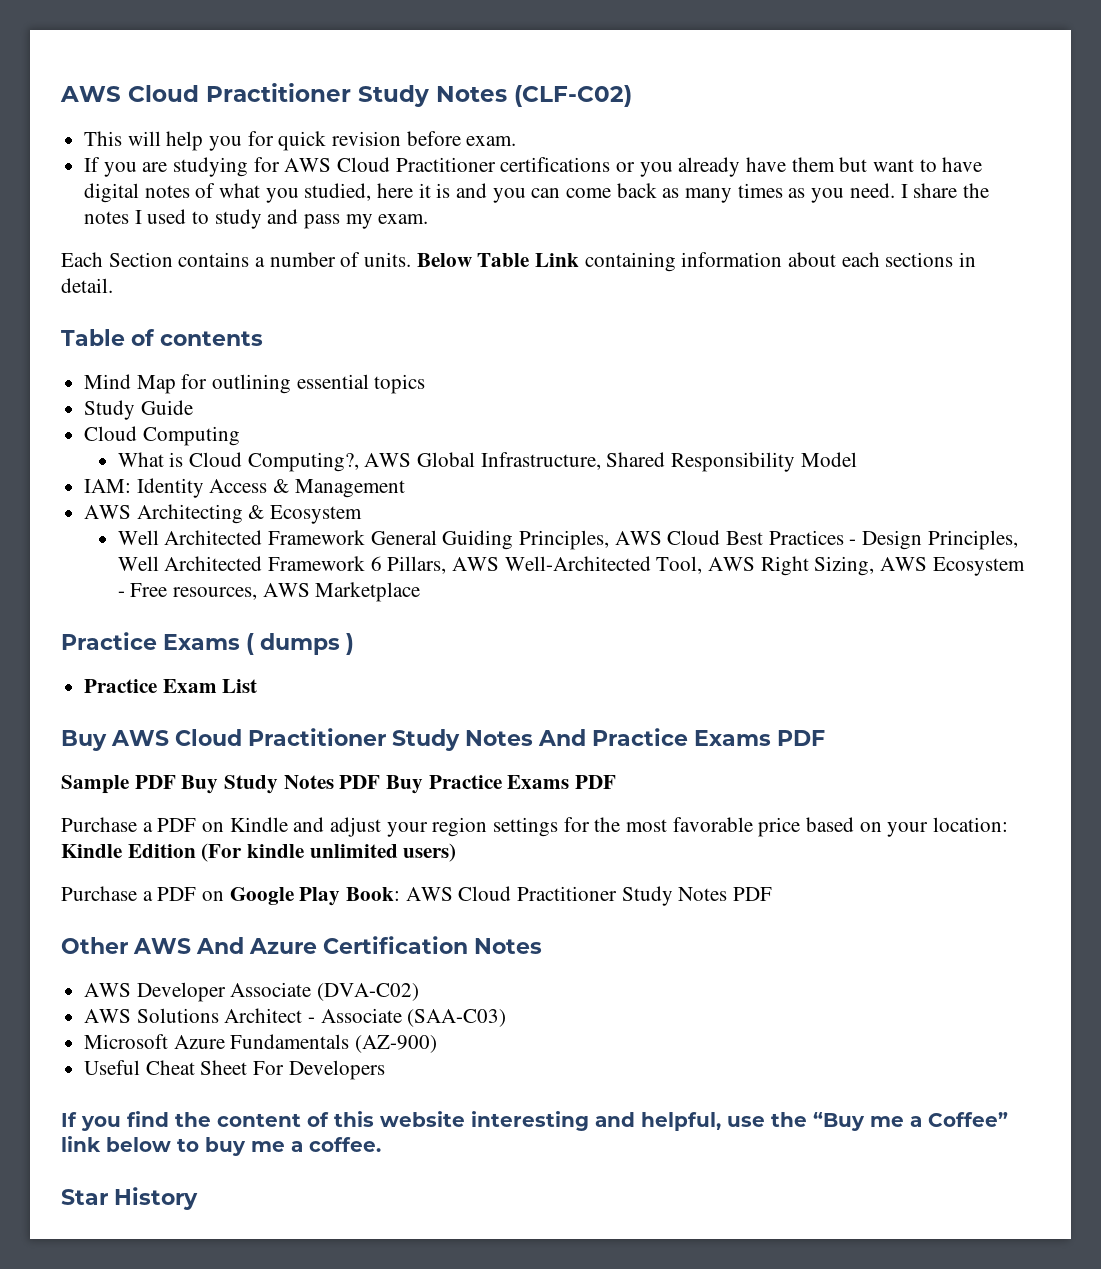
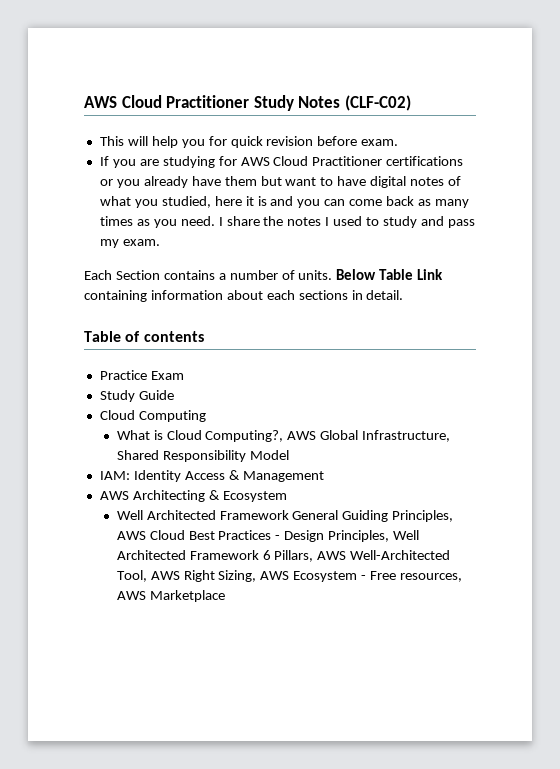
- Mind Map for outlining essential topics
+ Practice Exam
- Practice Exams ( dumps )
- Practice Exam List
- Buy AWS Cloud Practitioner Study Notes And Practice Exams PDF
- Sample PDF Buy Study Notes PDF Buy Practice Exams PDF
- Purchase a PDF on Kindle and adjust your region settings for the most favorable price based on your location: Kindle Edition (For kindle unlimited users)
- Purchase a PDF on Google Play Book: AWS Cloud Practitioner Study Notes PDF
- Other AWS And Azure Certification Notes
- AWS Developer Associate (DVA-C02)
- AWS Solutions Architect - Associate (SAA-C03)
- Microsoft Azure Fundamentals (AZ-900)
- Useful Cheat Sheet For Developers
- If you find the content of this website interesting and helpful, use the “Buy me a Coffee” link below to buy me a coffee.
- Star History

